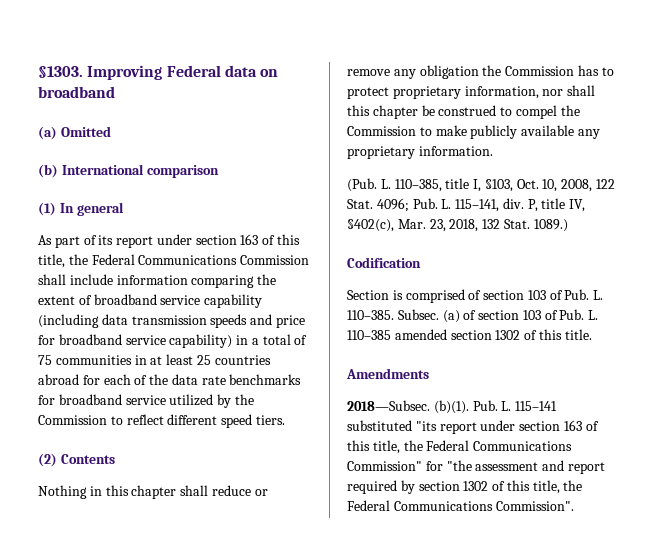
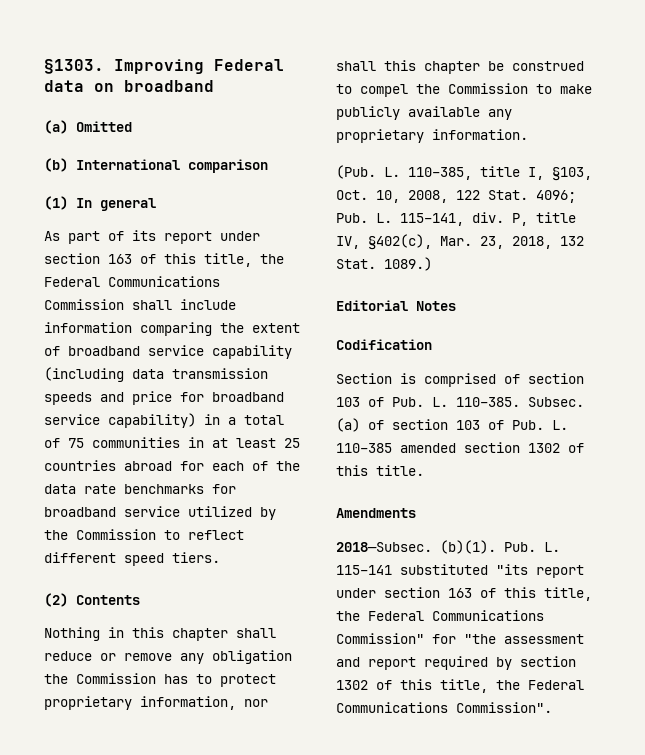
+ Editorial Notes

